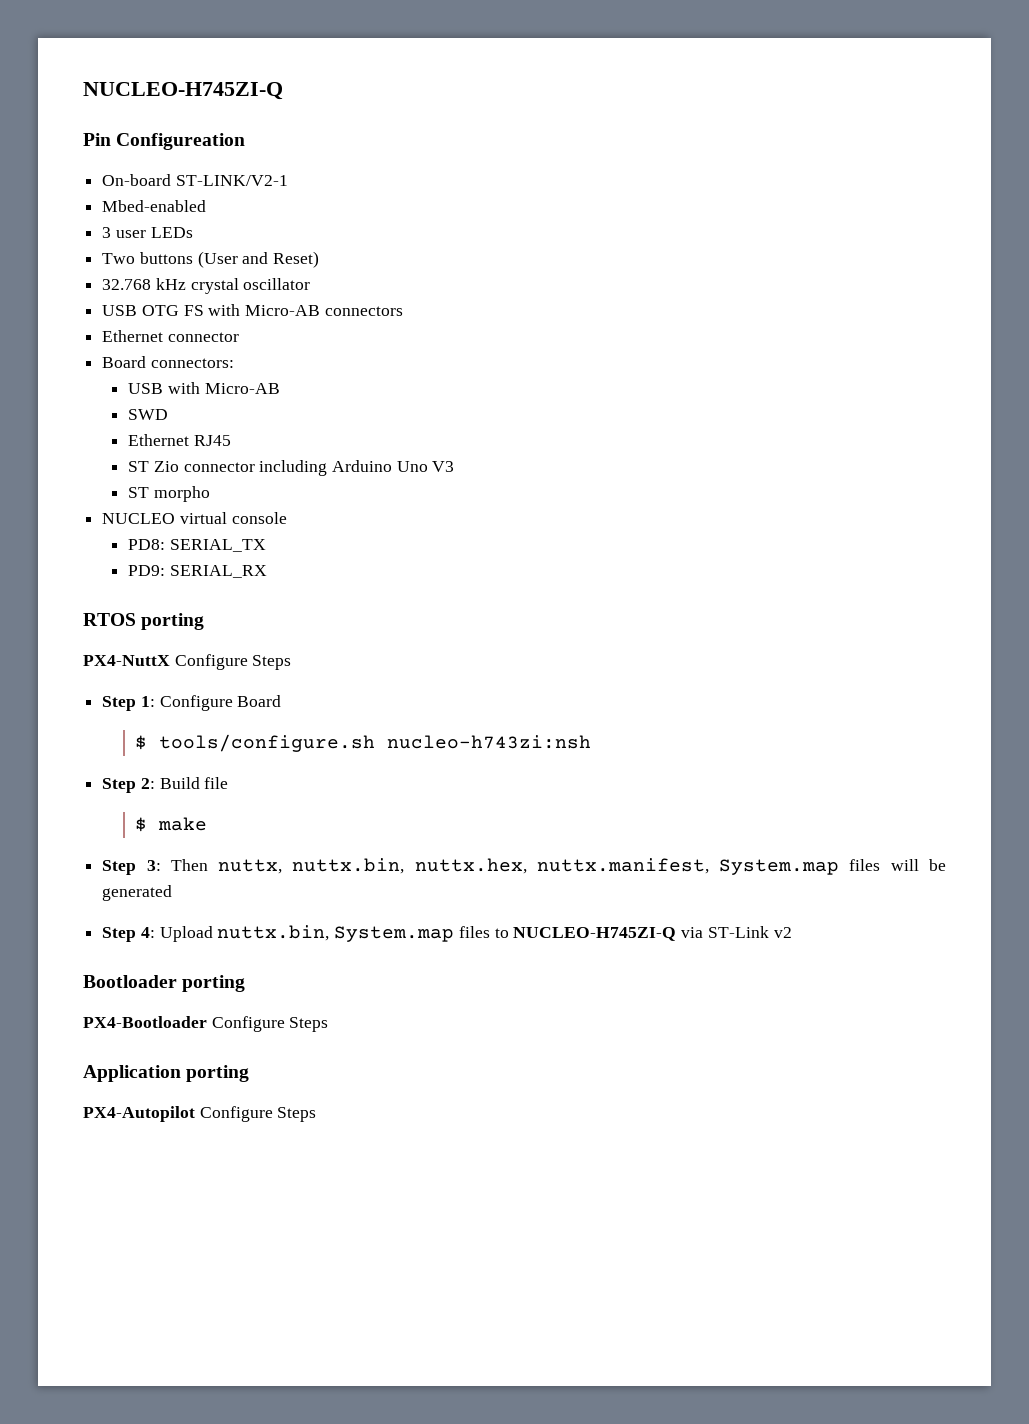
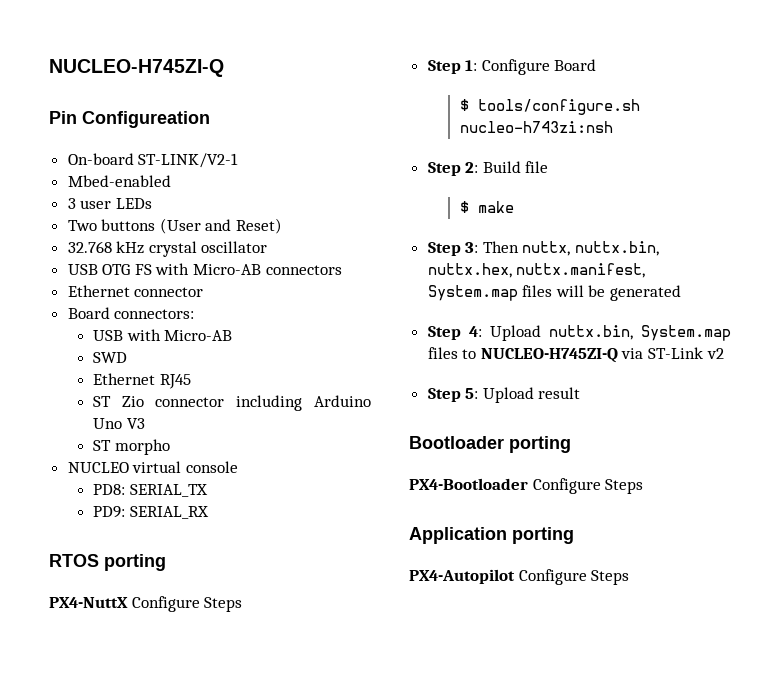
+ Step 5: Upload result

